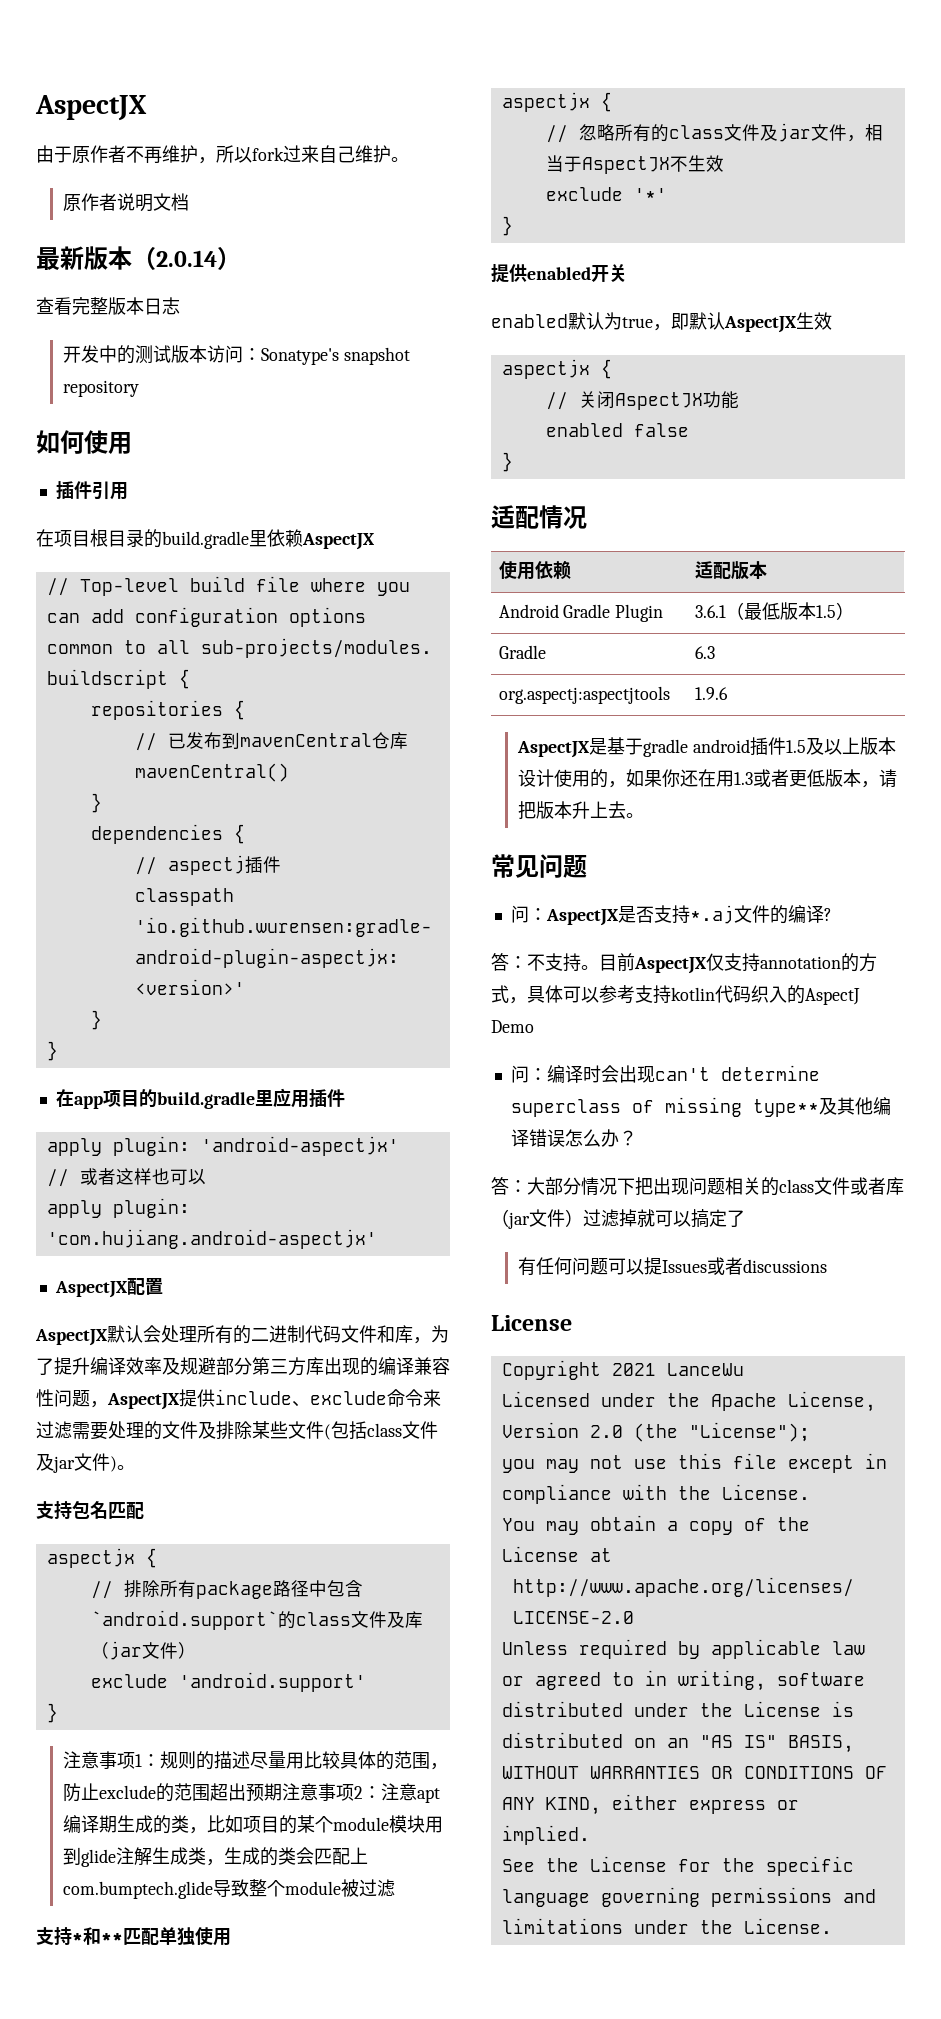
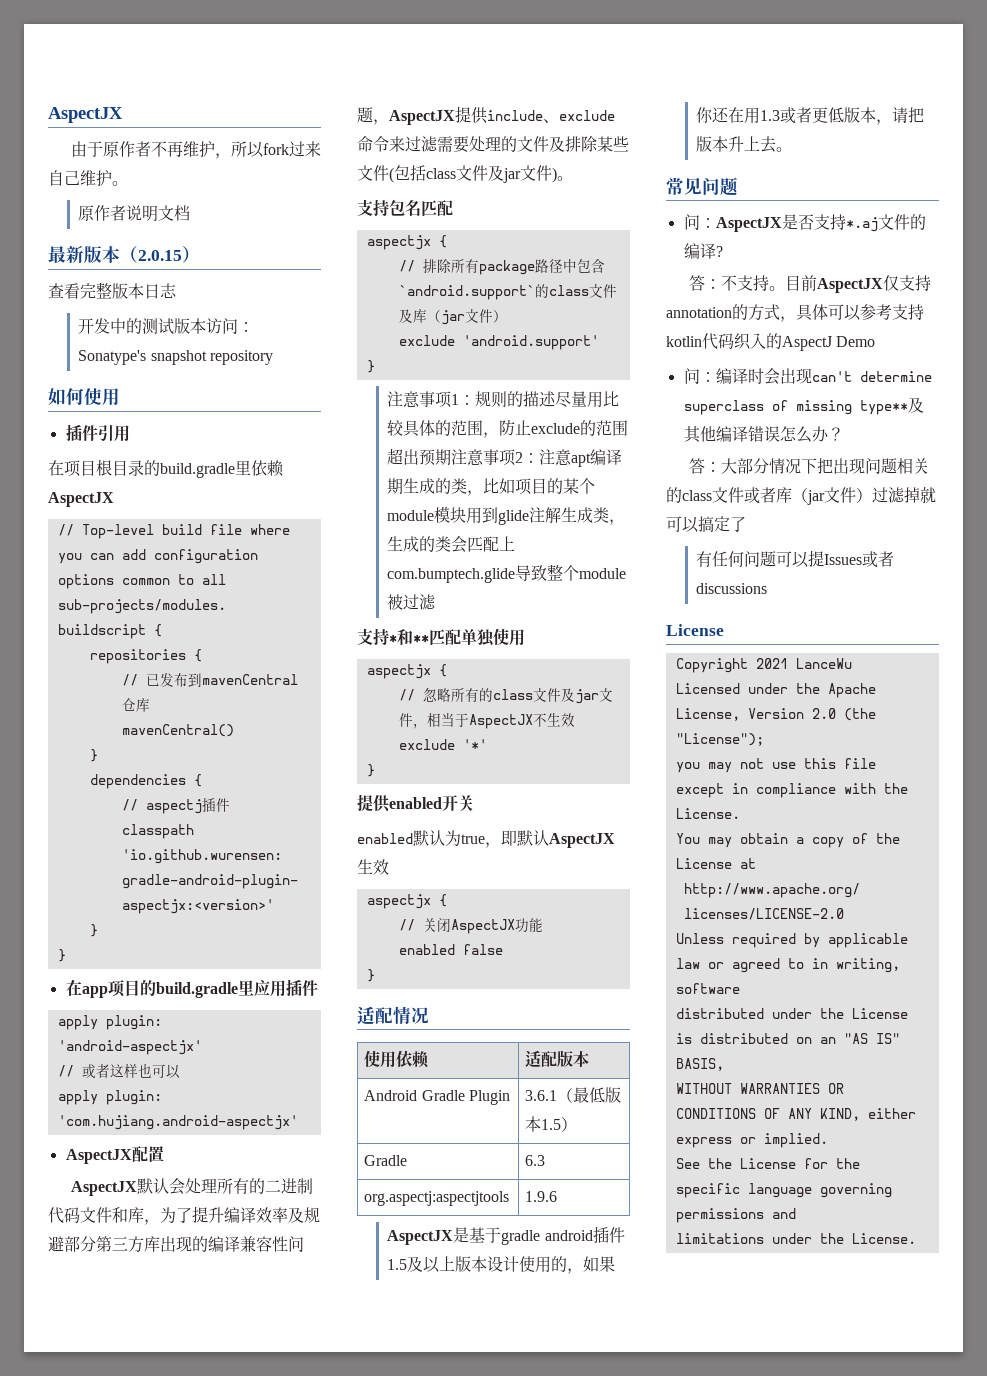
- 最新版本（2.0.14）
+ 最新版本（2.0.15）

